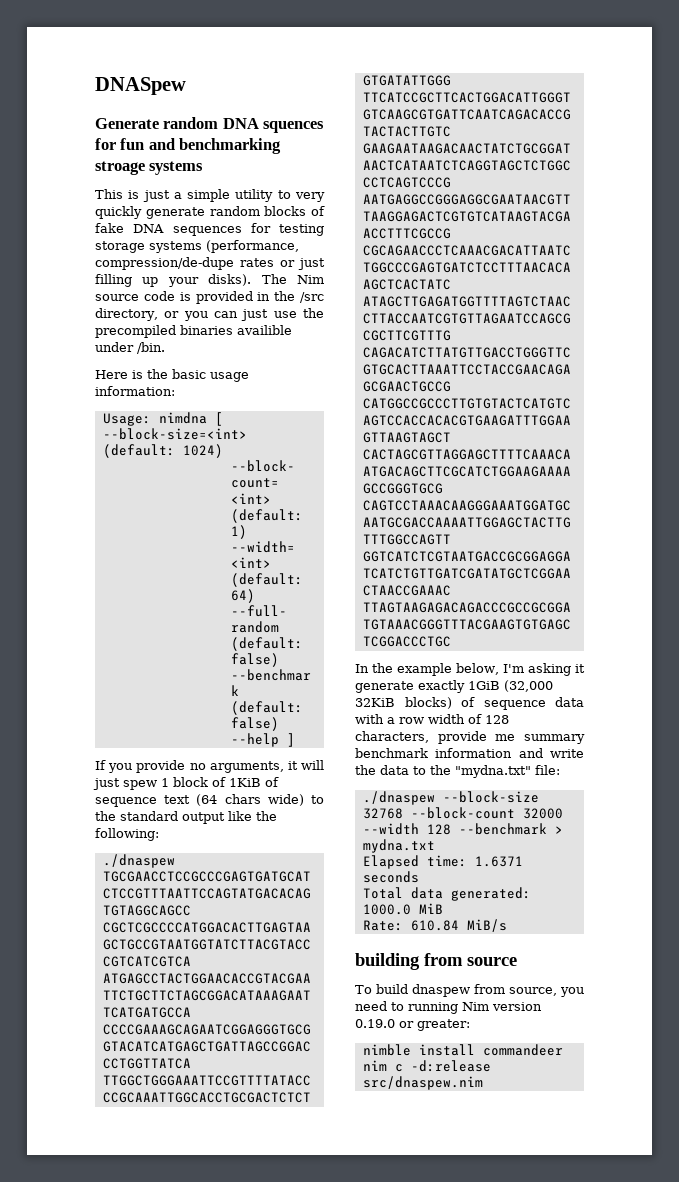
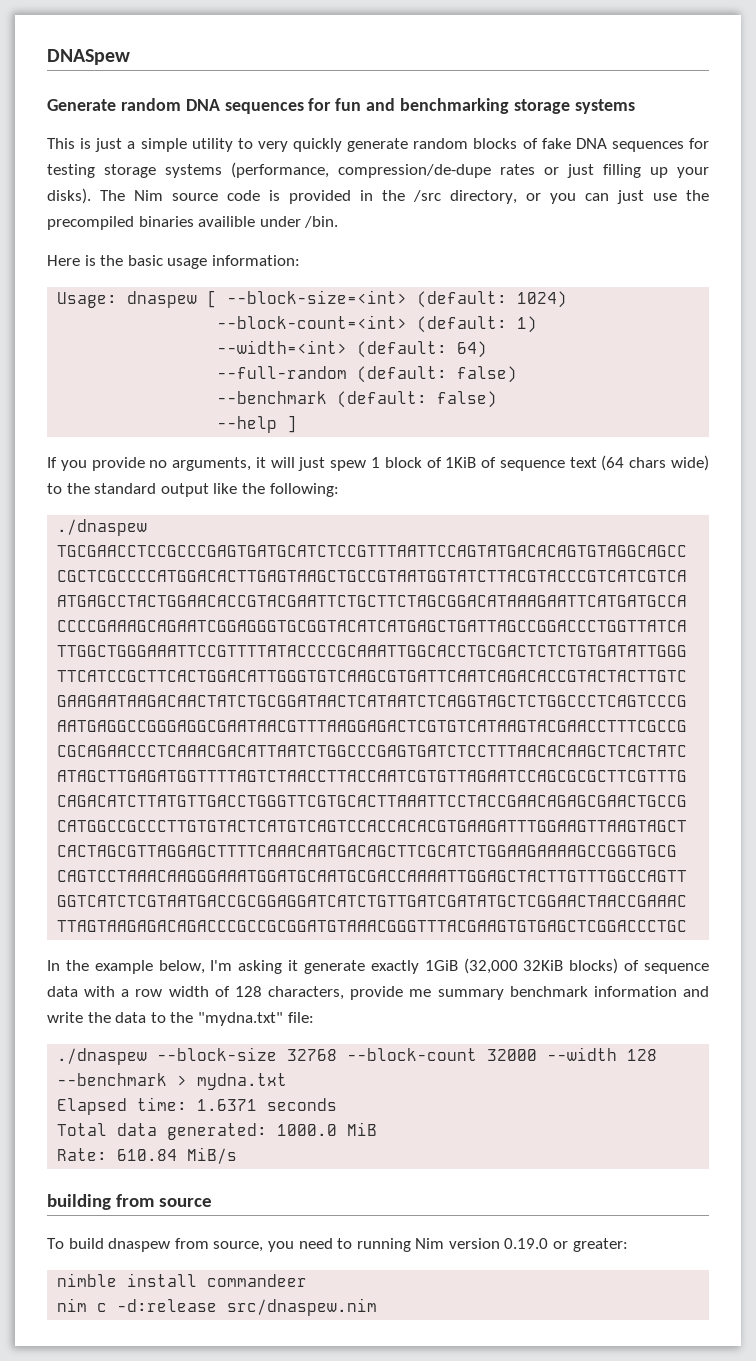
- Generate random DNA squences for fun and benchmarking stroage systems
+ Generate random DNA sequences for fun and benchmarking storage systems
- Usage: nimdna [ --block-size=<int> (default: 1024)
+ Usage: dnaspew [ --block-size=<int> (default: 1024)

